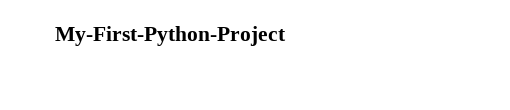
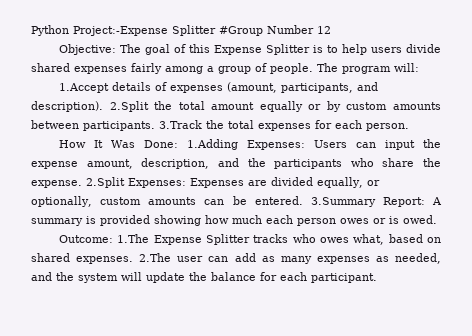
- My-First-Python-Project
+ Python Project:-Expense Splitter #Group Number 12
+ Objective: The goal of this Expense Splitter is to help users divide shared expenses fairly among a group of people. The program will:
+ 1.Accept details of expenses (amount, participants, and description). 2.Split the total amount equally or by custom amounts between participants. 3.Track the total expenses for each person.
+ How It Was Done: 1.Adding Expenses: Users can input the expense amount, description, and the participants who share the expense. 2.Split Expenses: Expenses are divided equally, or optionally, custom amounts can be entered. 3.Summary Report: A summary is provided showing how much each person owes or is owed.
+ Outcome: 1.The Expense Splitter tracks who owes what, based on shared expenses. 2.The user can add as many expenses as needed, and the system will update the balance for each participant.

